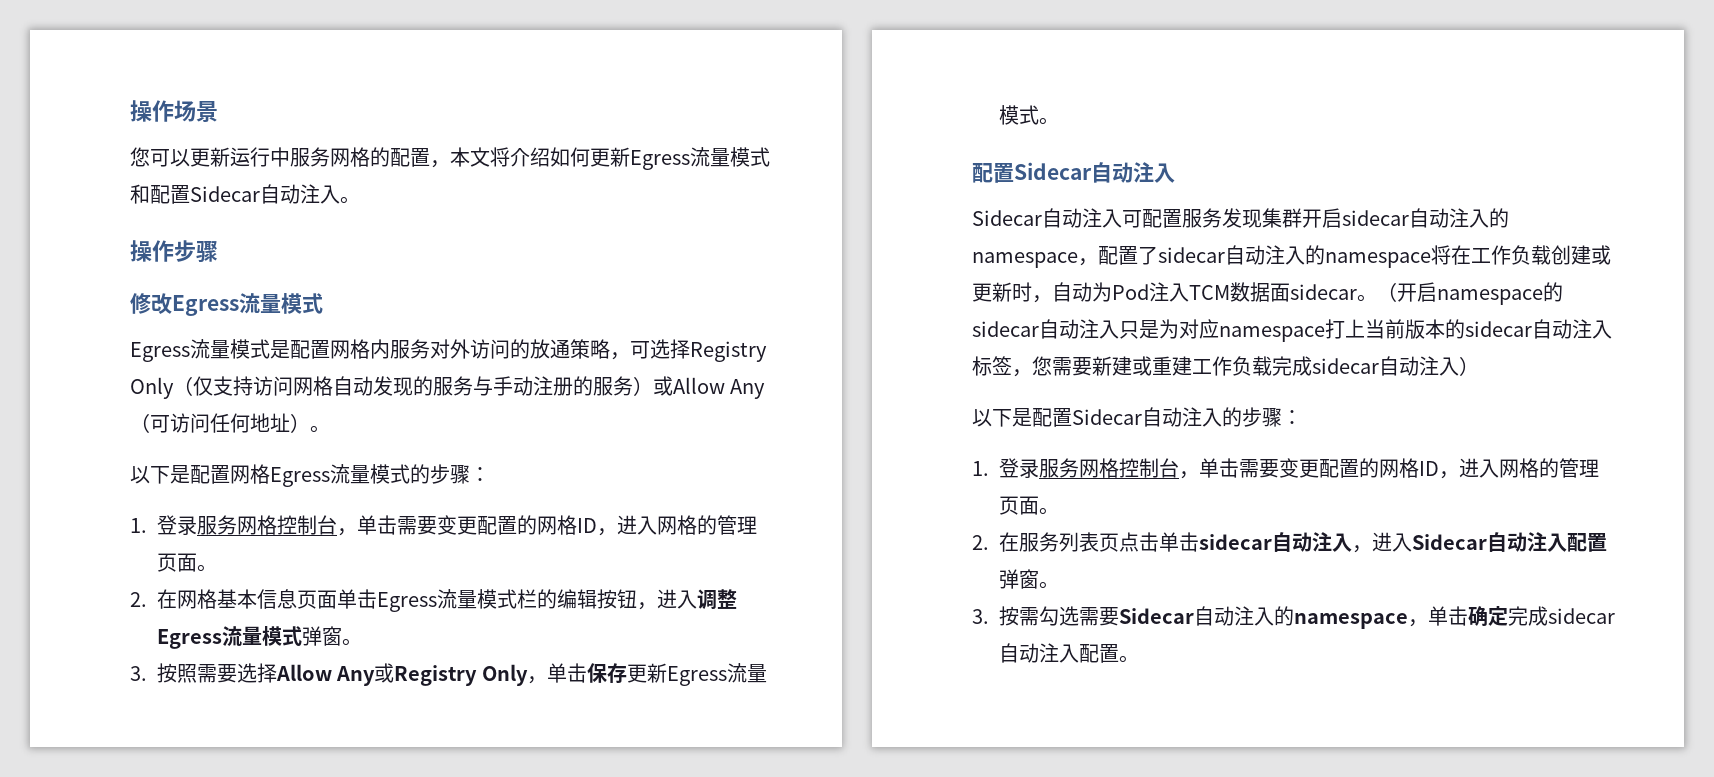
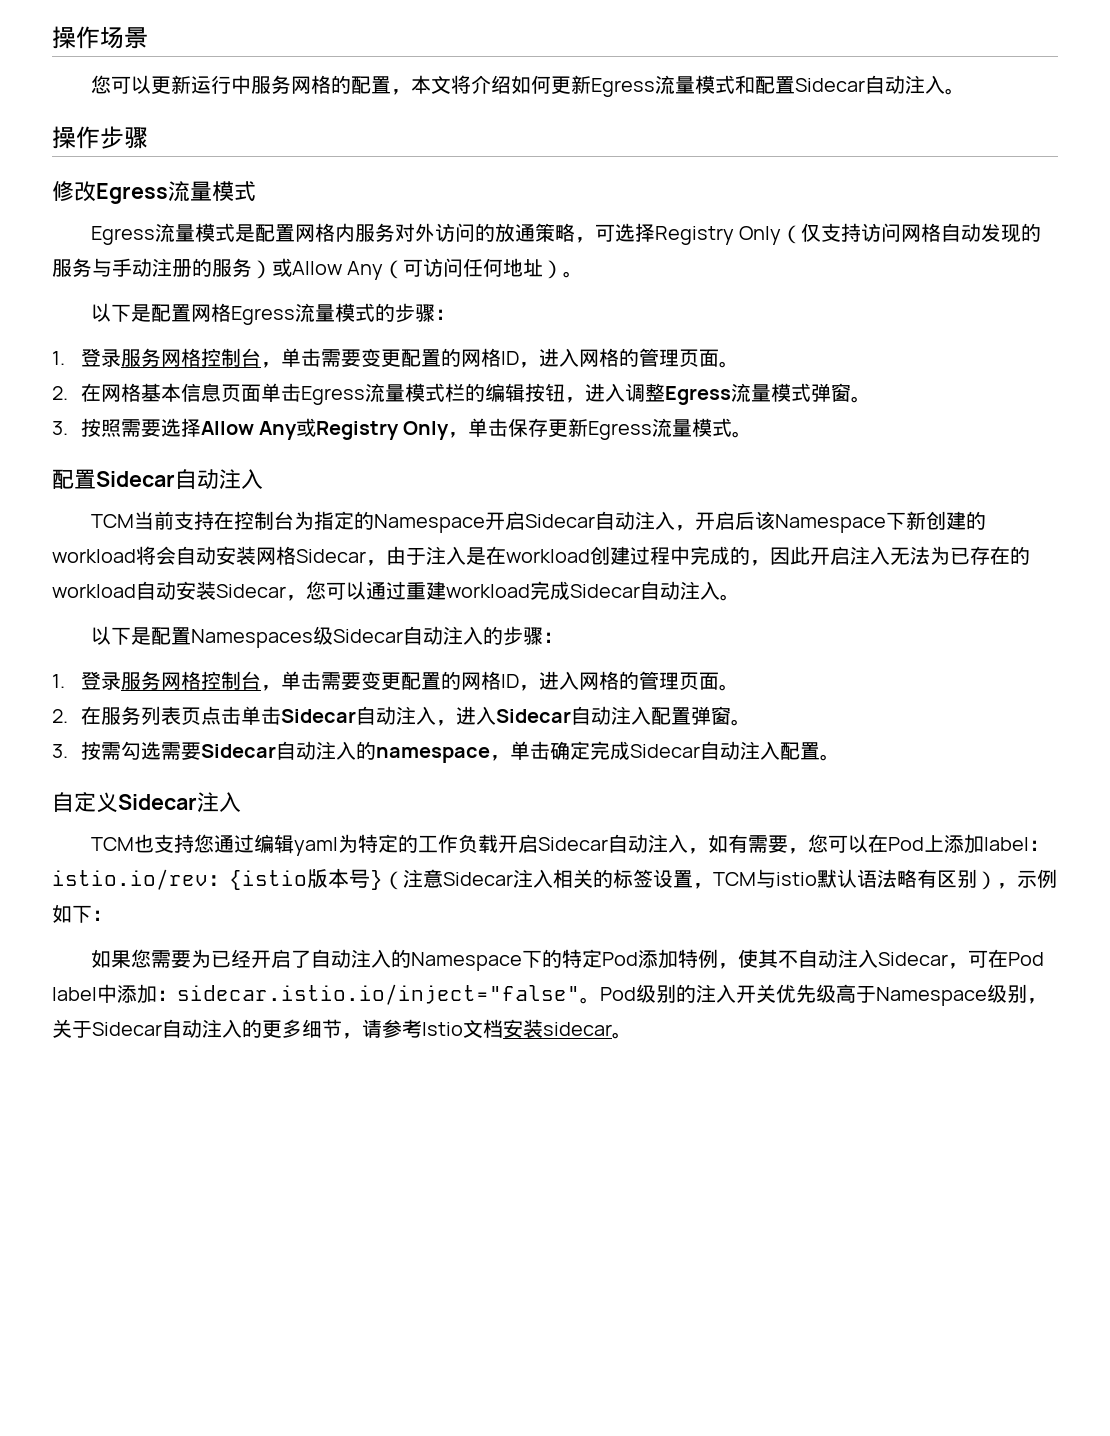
- Sidecar自动注入可配置服务发现集群开启sidecar自动注入的namespace，配置了sidecar自动注入的namespace将在工作负载创建或更新时，自动为Pod注入TCM数据面sidecar。（开启namespace的sidecar自动注入只是为对应namespace打上当前版本的sidecar自动注入标签，您需要新建或重建工作负载完成sidecar自动注入）
- 以下是配置Sidecar自动注入的步骤：
+ TCM当前支持在控制台为指定的Namespace开启Sidecar自动注入，开启后该Namespace下新创建的workload将会自动安装网格Sidecar，由于注入是在workload创建过程中完成的，因此开启注入无法为已存在的workload自动安装Sidecar，您可以通过重建workload完成Sidecar自动注入。
+ 以下是配置Namespaces级Sidecar自动注入的步骤：
- 2.在服务列表页点击单击sidecar自动注入，进入Sidecar自动注入配置弹窗。
+ 2.在服务列表页点击单击Sidecar自动注入，进入Sidecar自动注入配置弹窗。
- 3.按需勾选需要Sidecar自动注入的namespace，单击确定完成sidecar自动注入配置。
+ 3.按需勾选需要Sidecar自动注入的namespace，单击确定完成Sidecar自动注入配置。
+ 自定义Sidecar注入
+ TCM也支持您通过编辑yaml为特定的工作负载开启Sidecar自动注入，如有需要，您可以在Pod上添加label：istio.io/rev：{istio版本号}（注意Sidecar注入相关的标签设置，TCM与istio默认语法略有区别），示例如下：
+ 如果您需要为已经开启了自动注入的Namespace下的特定Pod添加特例，使其不自动注入Sidecar，可在Pod label中添加：sidecar.istio.io/inject="false"。Pod级别的注入开关优先级高于Namespace级别，关于Sidecar自动注入的更多细节，请参考Istio文档安装sidecar。

